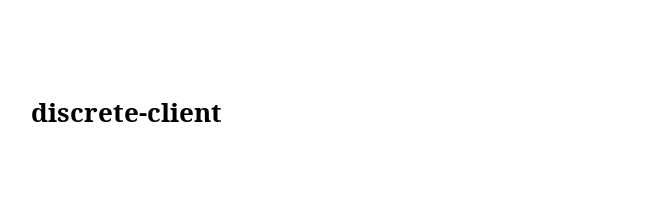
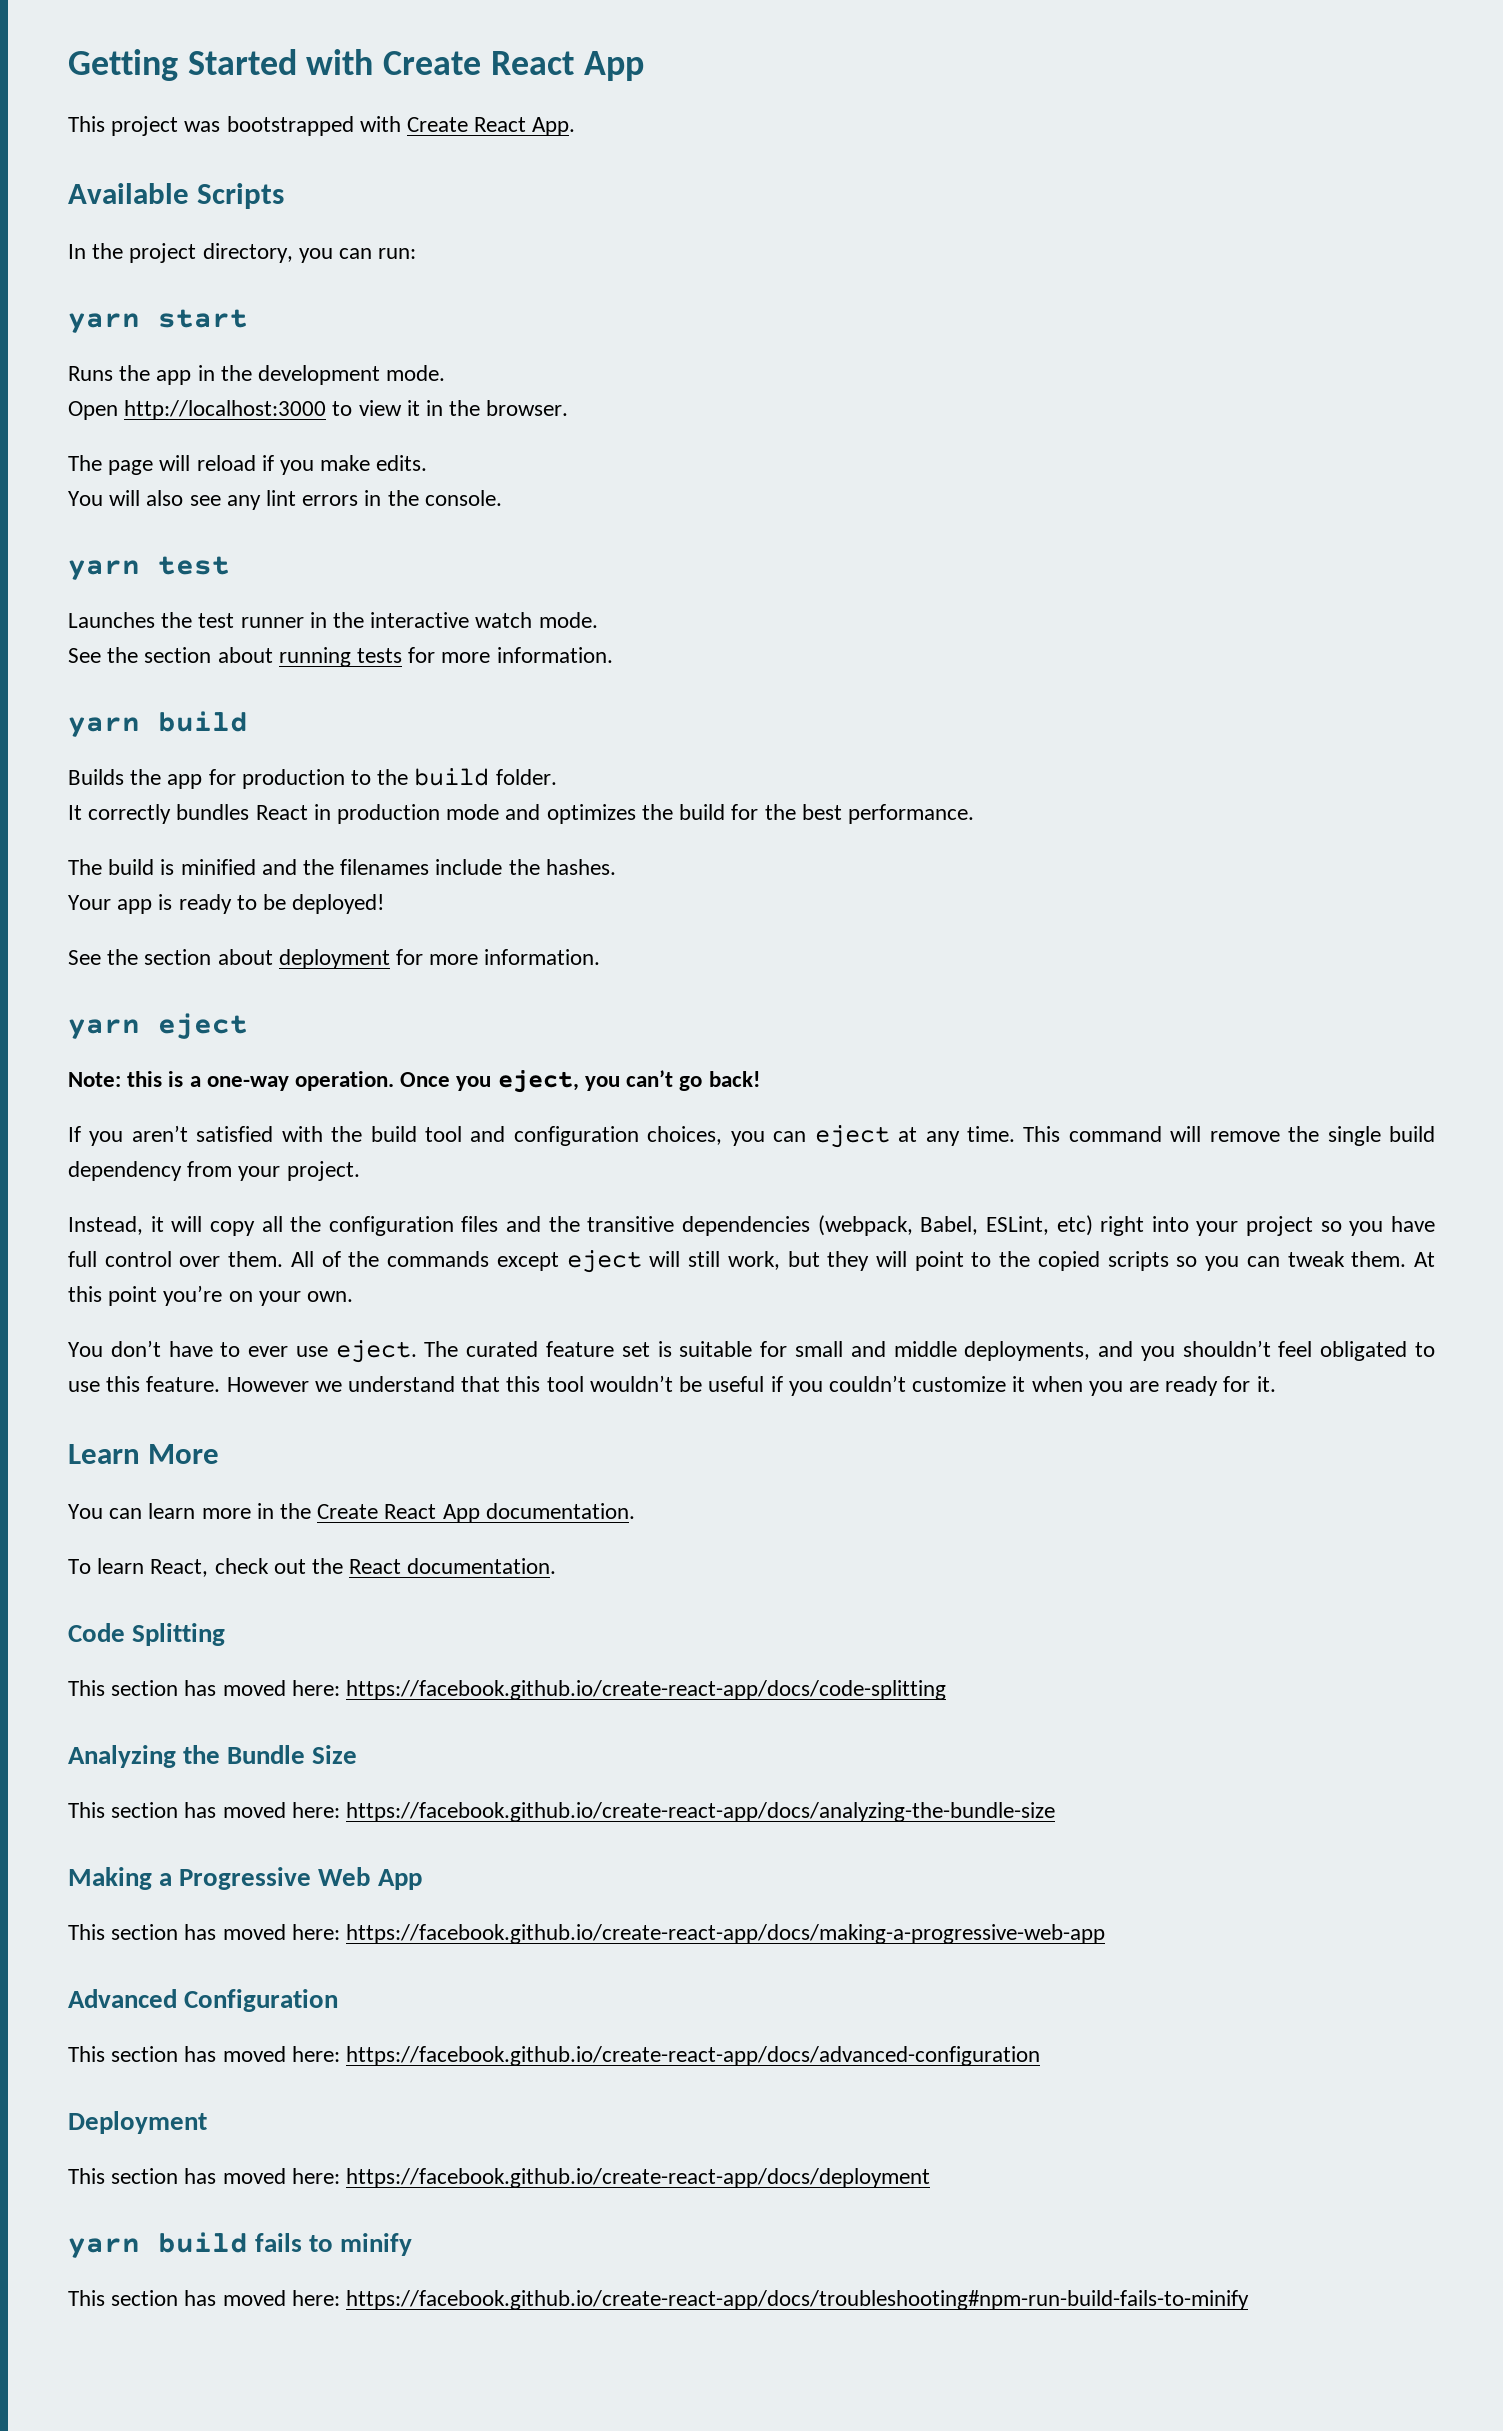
- discrete-client
+ Getting Started with Create React App
+ This project was bootstrapped with Create React App.
+ Available Scripts
+ In the project directory, you can run:
+ yarn start
+ Runs the app in the development mode.
+ Open http://localhost:3000 to view it in the browser.
+ The page will reload if you make edits.
+ You will also see any lint errors in the console.
+ yarn test
+ Launches the test runner in the interactive watch mode.
+ See the section about running tests for more information.
+ yarn build
+ Builds the app for production to the build folder.
+ It correctly bundles React in production mode and optimizes the build for the best performance.
+ The build is minified and the filenames include the hashes.
+ Your app is ready to be deployed!
+ See the section about deployment for more information.
+ yarn eject
+ Note: this is a one-way operation. Once you eject, you can’t go back!
+ If you aren’t satisfied with the build tool and configuration choices, you can eject at any time. This command will remove the single build dependency from your project.
+ Instead, it will copy all the configuration files and the transitive dependencies (webpack, Babel, ESLint, etc) right into your project so you have full control over them. All of the commands except eject will still work, but they will point to the copied scripts so you can tweak them. At this point you’re on your own.
+ You don’t have to ever use eject. The curated feature set is suitable for small and middle deployments, and you shouldn’t feel obligated to use this feature. However we understand that this tool wouldn’t be useful if you couldn’t customize it when you are ready for it.
+ Learn More
+ You can learn more in the Create React App documentation.
+ To learn React, check out the React documentation.
+ Code Splitting
+ This section has moved here: https://facebook.github.io/create-react-app/docs/code-splitting
+ Analyzing the Bundle Size
+ This section has moved here: https://facebook.github.io/create-react-app/docs/analyzing-the-bundle-size
+ Making a Progressive Web App
+ This section has moved here: https://facebook.github.io/create-react-app/docs/making-a-progressive-web-app
+ Advanced Configuration
+ This section has moved here: https://facebook.github.io/create-react-app/docs/advanced-configuration
+ Deployment
+ This section has moved here: https://facebook.github.io/create-react-app/docs/deployment
+ yarn build fails to minify
+ This section has moved here: https://facebook.github.io/create-react-app/docs/troubleshooting#npm-run-build-fails-to-minify

